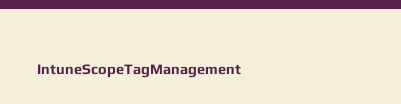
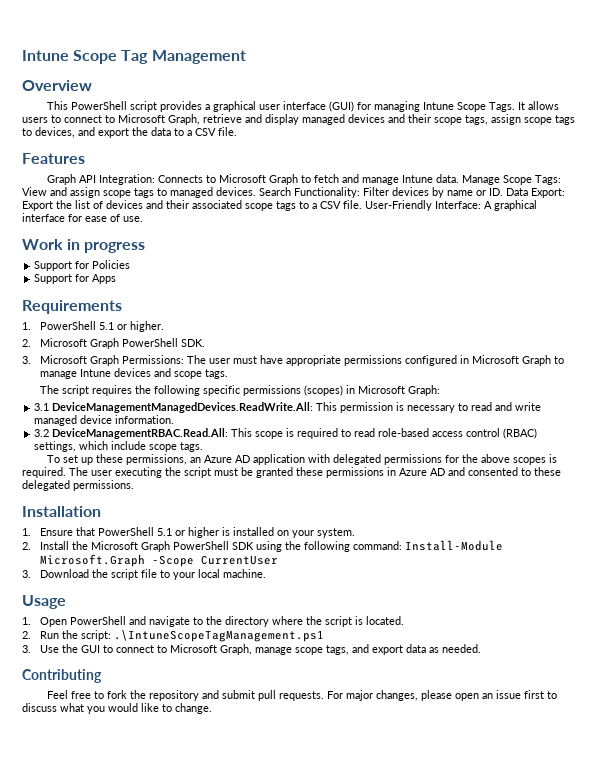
- IntuneScopeTagManagement
+ Intune Scope Tag Management
+ Overview
+ This PowerShell script provides a graphical user interface (GUI) for managing Intune Scope Tags. It allows users to connect to Microsoft Graph, retrieve and display managed devices and their scope tags, assign scope tags to devices, and export the data to a CSV file.
+ Features
+ Graph API Integration: Connects to Microsoft Graph to fetch and manage Intune data. Manage Scope Tags: View and assign scope tags to managed devices. Search Functionality: Filter devices by name or ID. Data Export: Export the list of devices and their associated scope tags to a CSV file. User-Friendly Interface: A graphical interface for ease of use.
+ Work in progress
+ Support for Policies
+ Support for Apps
+ Requirements
+ 1. PowerShell 5.1 or higher.
+ 2. Microsoft Graph PowerShell SDK.
+ 3. Microsoft Graph Permissions: The user must have appropriate permissions configured in Microsoft Graph to manage Intune devices and scope tags.
+ The script requires the following specific permissions (scopes) in Microsoft Graph:
+ 3.1 DeviceManagementManagedDevices.ReadWrite.All: This permission is necessary to read and write managed device information.
+ 3.2 DeviceManagementRBAC.Read.All: This scope is required to read role-based access control (RBAC) settings, which include scope tags.
+ To set up these permissions, an Azure AD application with delegated permissions for the above scopes is required. The user executing the script must be granted these permissions in Azure AD and consented to these delegated permissions.
+ Installation
+ 1. Ensure that PowerShell 5.1 or higher is installed on your system.
+ 2. Install the Microsoft Graph PowerShell SDK using the following command: Install-Module Microsoft.Graph -Scope CurrentUser
+ 3. Download the script file to your local machine.
+ Usage
+ 1. Open PowerShell and navigate to the directory where the script is located.
+ 2. Run the script: .\IntuneScopeTagManagement.ps1
+ 3. Use the GUI to connect to Microsoft Graph, manage scope tags, and export data as needed.
+ Contributing
+ Feel free to fork the repository and submit pull requests. For major changes, please open an issue first to discuss what you would like to change.

